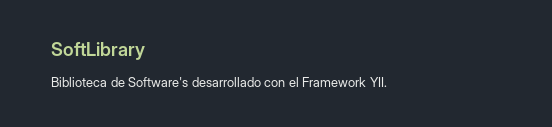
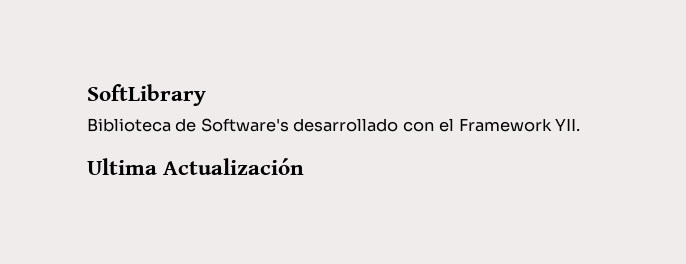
+ Ultima Actualización

